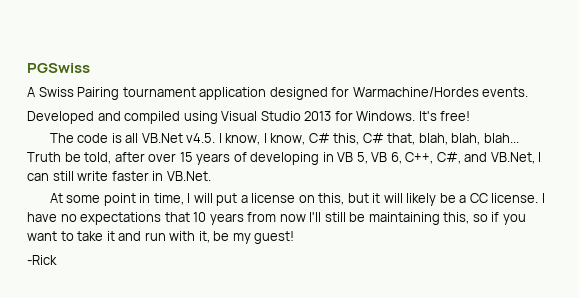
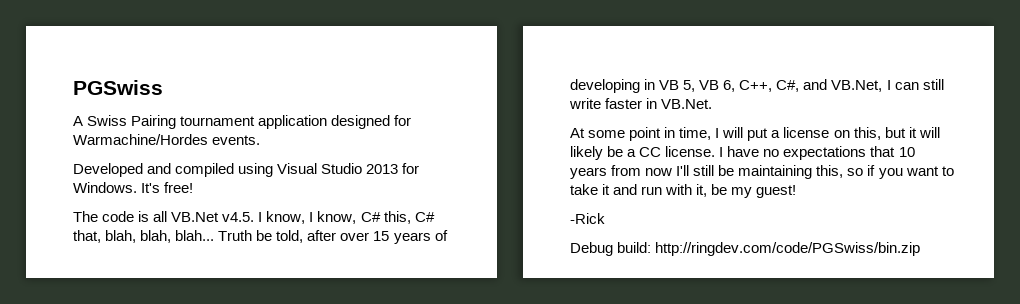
+ Debug build: http://ringdev.com/code/PGSwiss/bin.zip

